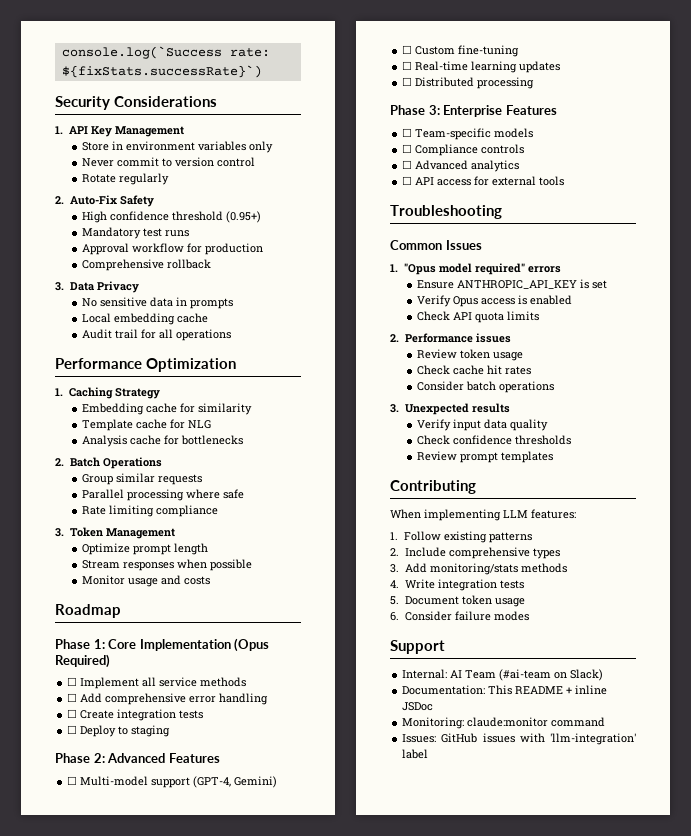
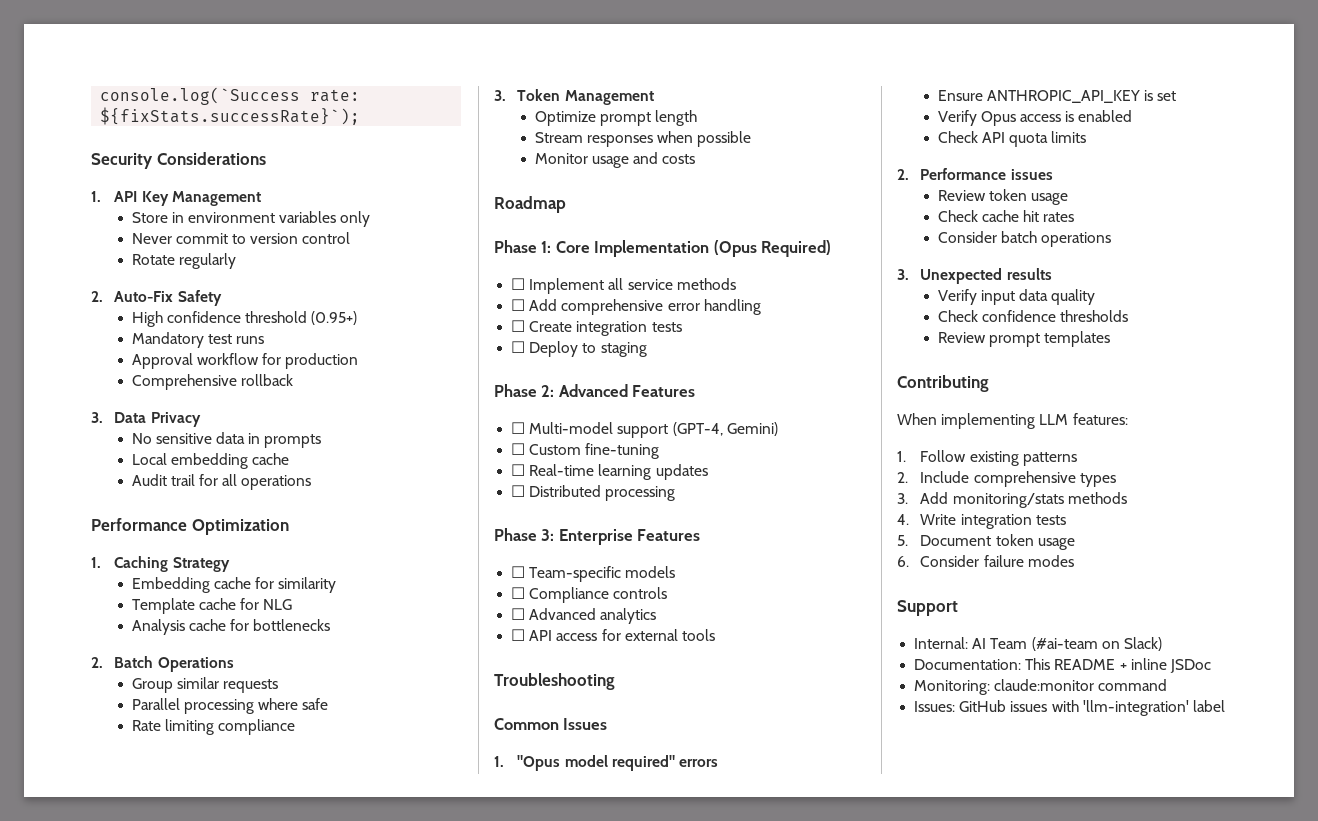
- console.log(`Success rate: ${fixStats.successRate}`)
+ console.log(`Success rate: ${fixStats.successRate}`);

